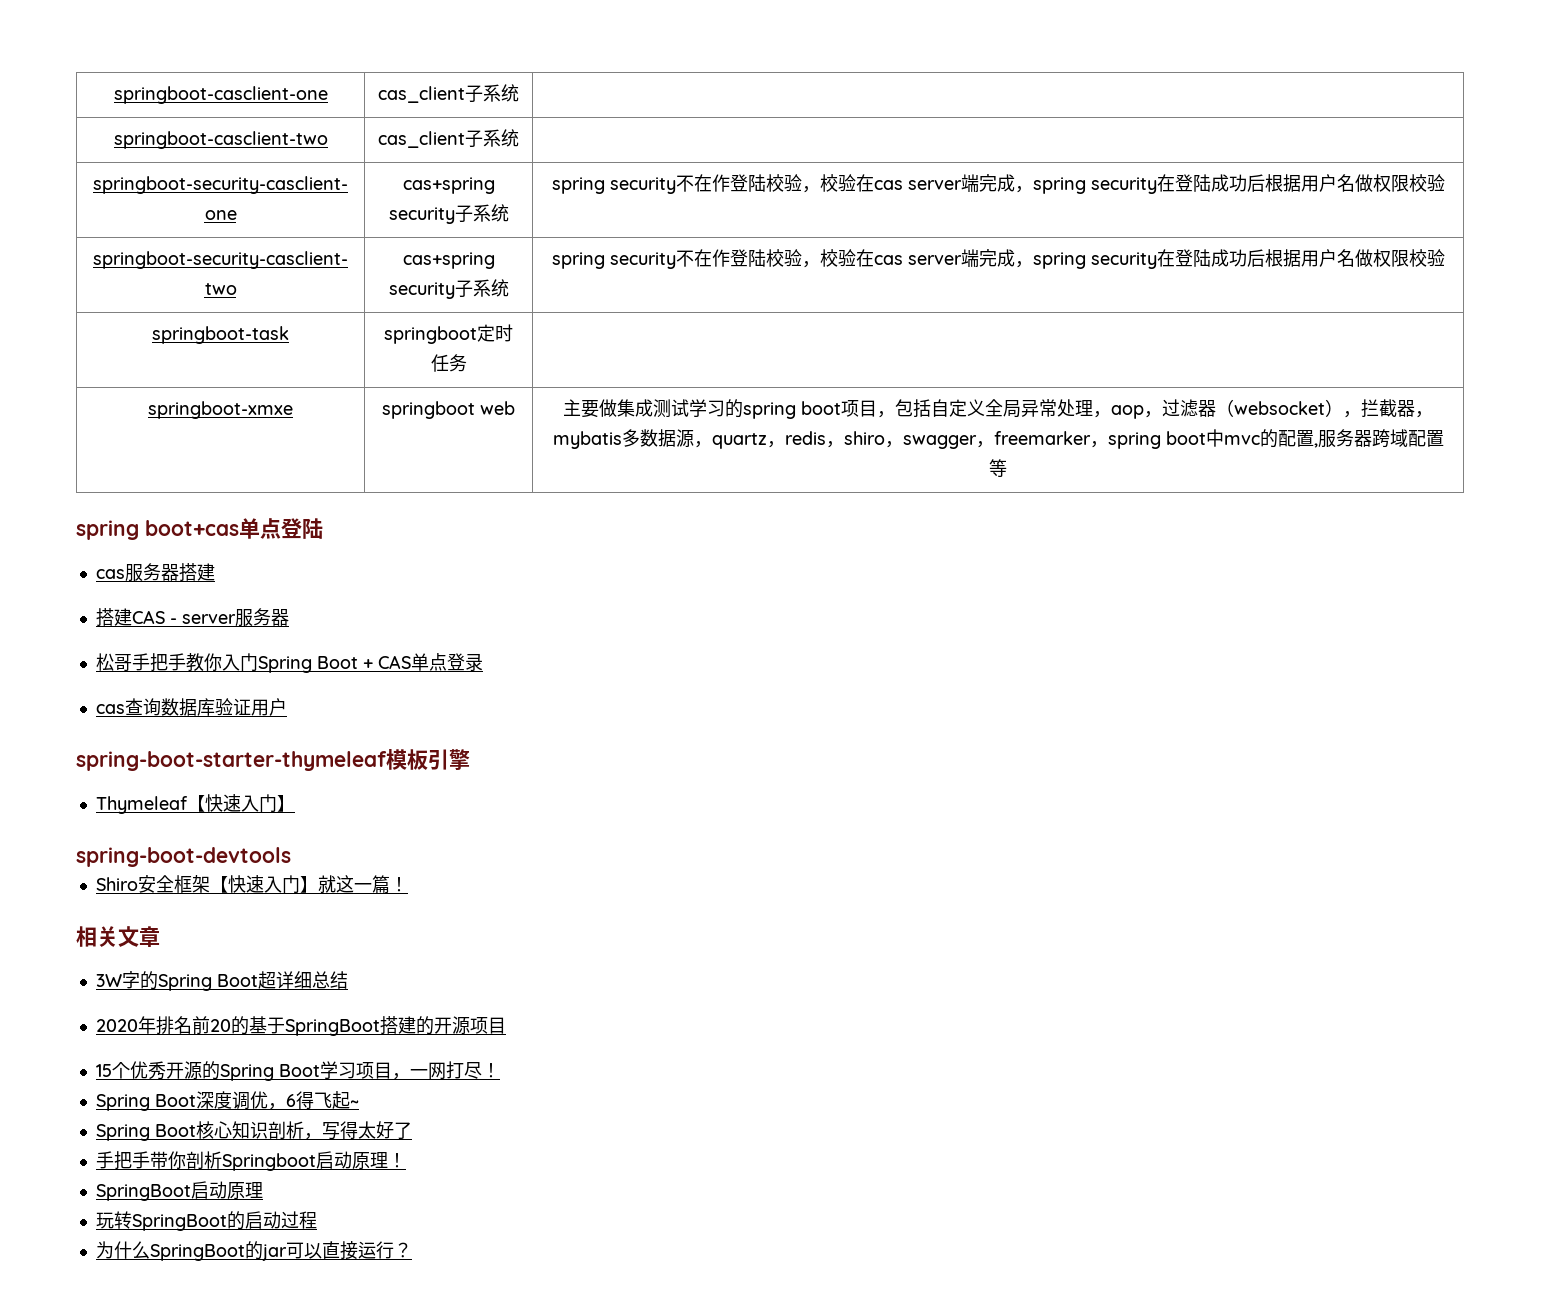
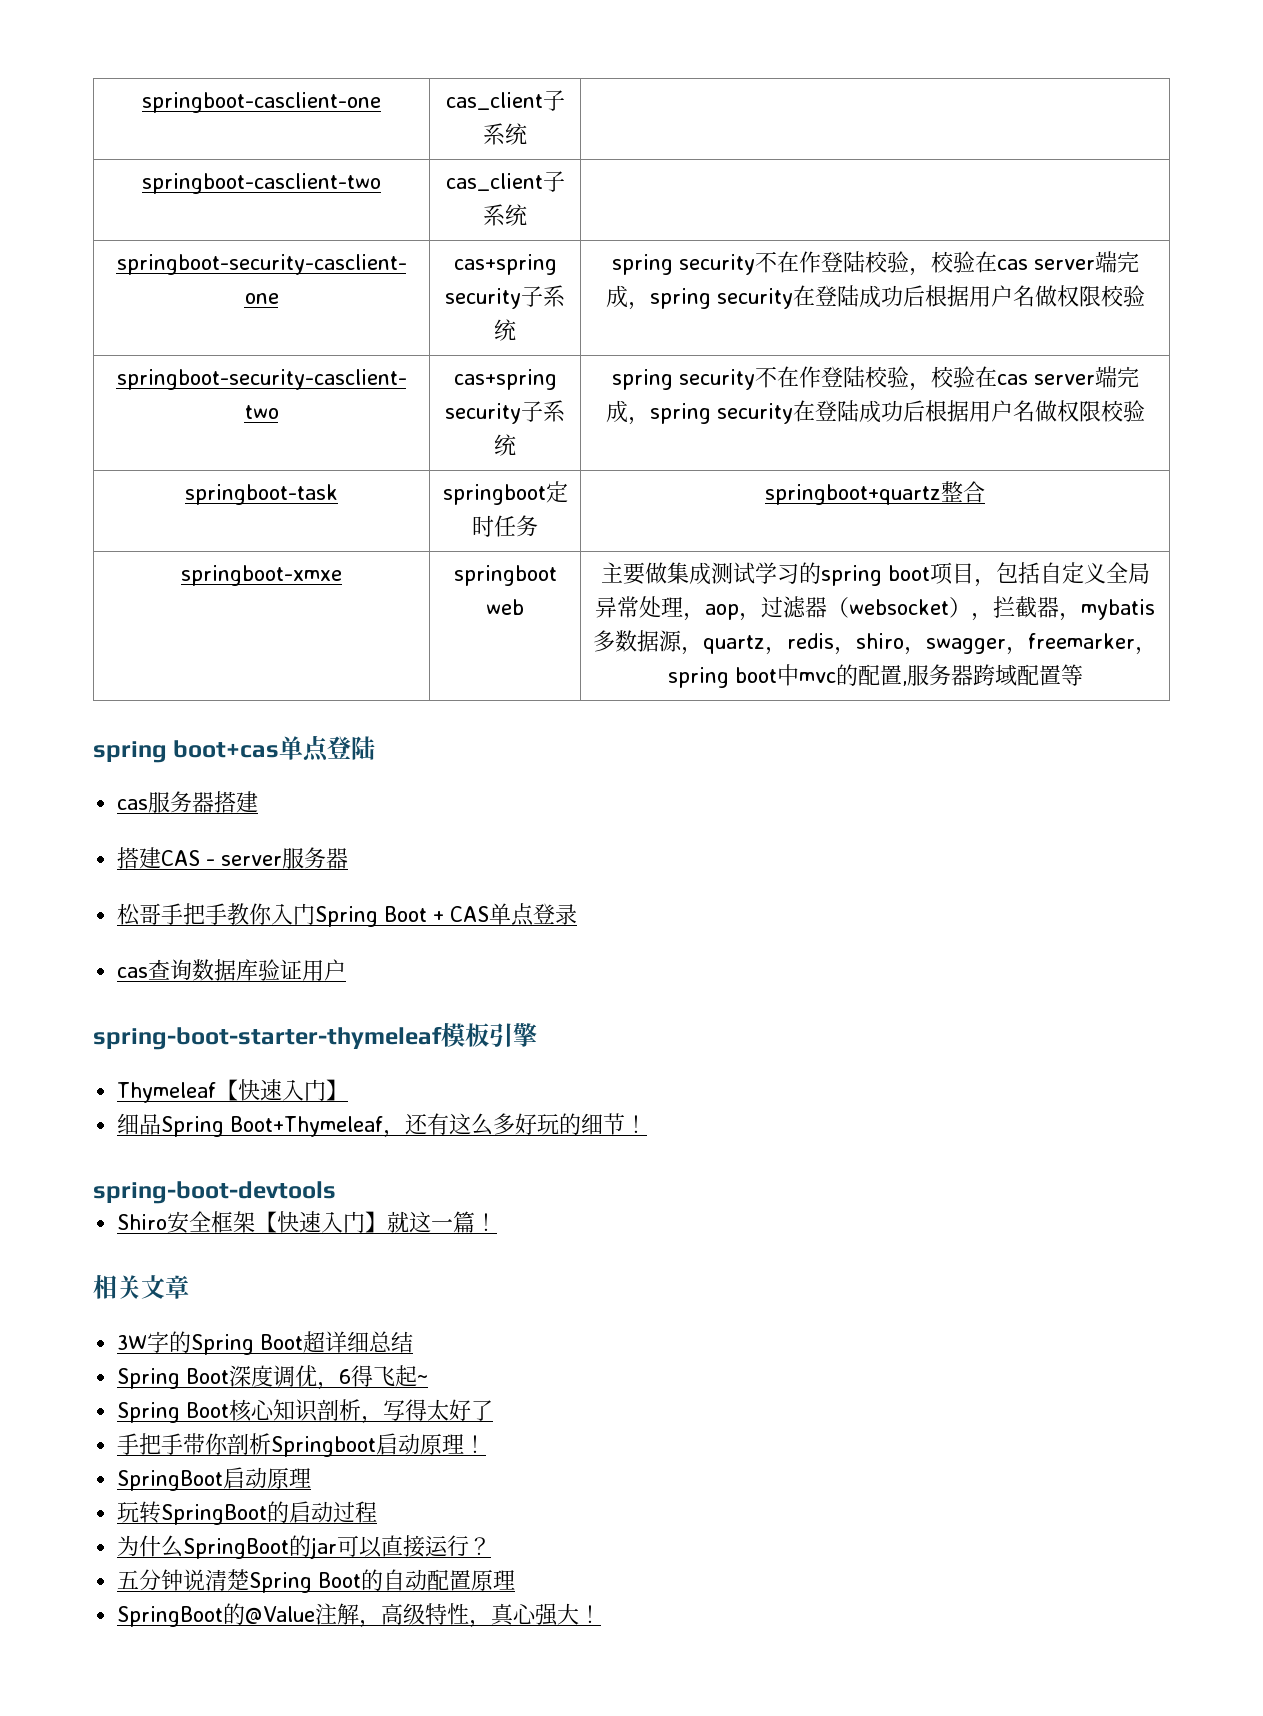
- springboot-task | springboot定时任务 |
+ springboot-task | springboot定时任务 | springboot+quartz整合
+ 细品Spring Boot+Thymeleaf，还有这么多好玩的细节！
- 2020年排名前20的基于SpringBoot搭建的开源项目
- 15个优秀开源的Spring Boot学习项目，一网打尽！
+ 五分钟说清楚Spring Boot的自动配置原理
+ SpringBoot的@Value注解，高级特性，真心强大！

